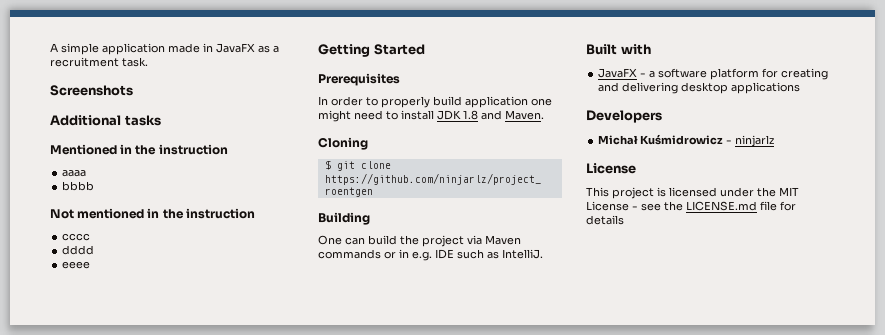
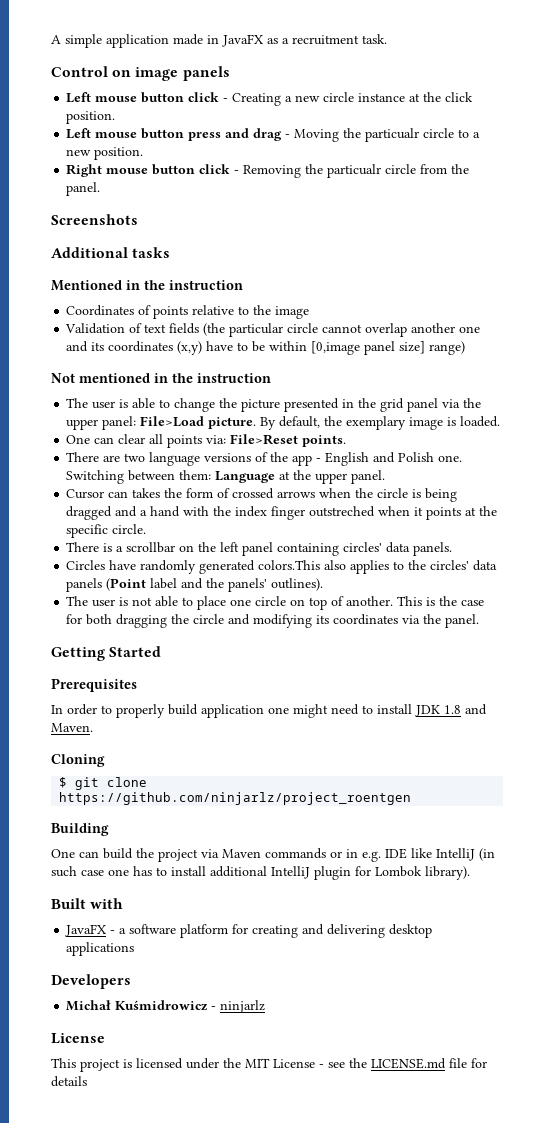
+ Control on image panels
+ Left mouse button click - Creating a new circle instance at the click position.
+ Left mouse button press and drag - Moving the particualr circle to a new position.
+ Right mouse button click - Removing the particualr circle from the panel.
- aaaa
- bbbb
+ Coordinates of points relative to the image
+ Validation of text fields (the particular circle cannot overlap another one and its coordinates (x,y) have to be within [0,image panel size] range)
- cccc
- dddd
- eeee
+ The user is able to change the picture presented in the grid panel via the upper panel: File>Load picture. By default, the exemplary image is loaded.
+ One can clear all points via: File>Reset points.
+ There are two language versions of the app - English and Polish one. Switching between them: Language at the upper panel.
+ Cursor can takes the form of crossed arrows when the circle is being dragged and a hand with the index finger outstreched when it points at the specific circle.
+ There is a scrollbar on the left panel containing circles' data panels.
+ Circles have randomly generated colors.This also applies to the circles' data panels (Point label and the panels' outlines).
+ The user is not able to place one circle on top of another. This is the case for both dragging the circle and modifying its coordinates via the panel.
- One can build the project via Maven commands or in e.g. IDE such as IntelliJ.
+ One can build the project via Maven commands or in e.g. IDE like IntelliJ (in such case one has to install additional IntelliJ plugin for Lombok library).

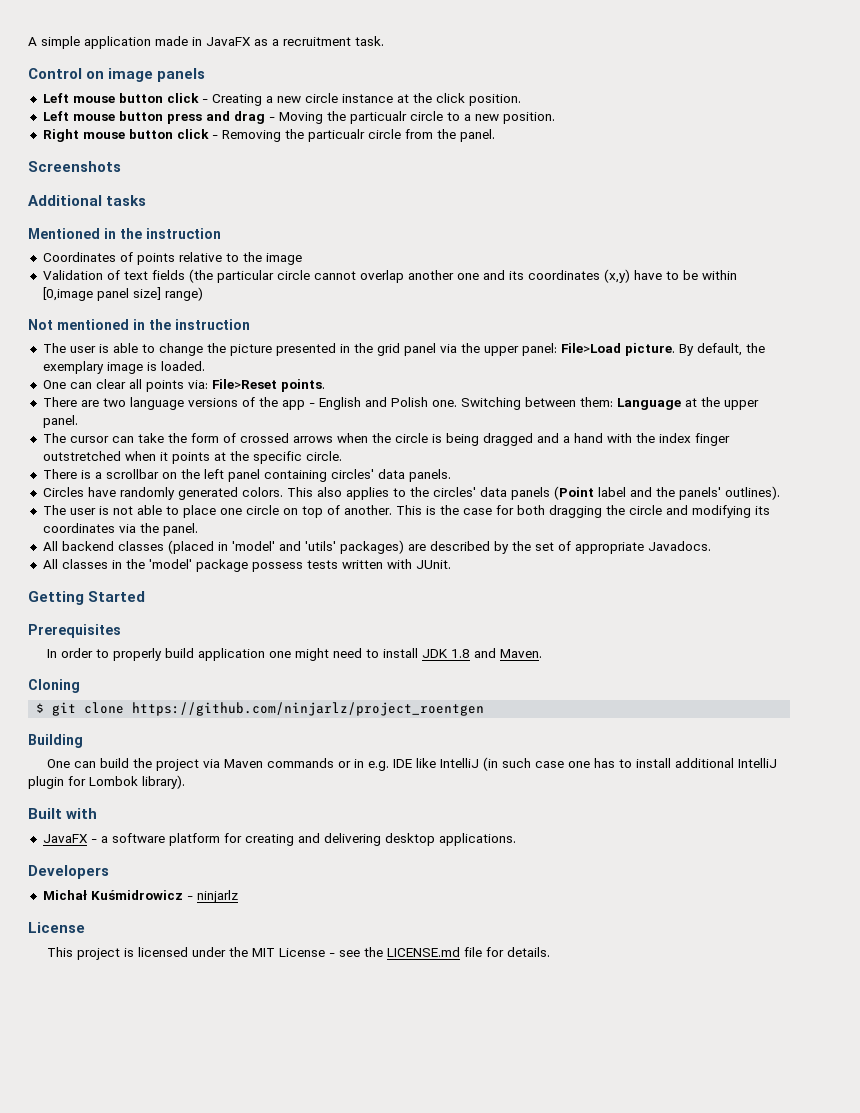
- Cursor can takes the form of crossed arrows when the circle is being dragged and a hand with the index finger outstreched when it points at the specific circle.
+ The cursor can take the form of crossed arrows when the circle is being dragged and a hand with the index finger outstretched when it points at the specific circle.
- Circles have randomly generated colors.This also applies to the circles' data panels (Point label and the panels' outlines).
+ Circles have randomly generated colors. This also applies to the circles' data panels (Point label and the panels' outlines).
+ All backend classes (placed in 'model' and 'utils' packages) are described by the set of appropriate Javadocs.
+ All classes in the 'model' package possess tests written with JUnit.
- JavaFX - a software platform for creating and delivering desktop applications
+ JavaFX - a software platform for creating and delivering desktop applications.
- This project is licensed under the MIT License - see the LICENSE.md file for details
+ This project is licensed under the MIT License - see the LICENSE.md file for details.

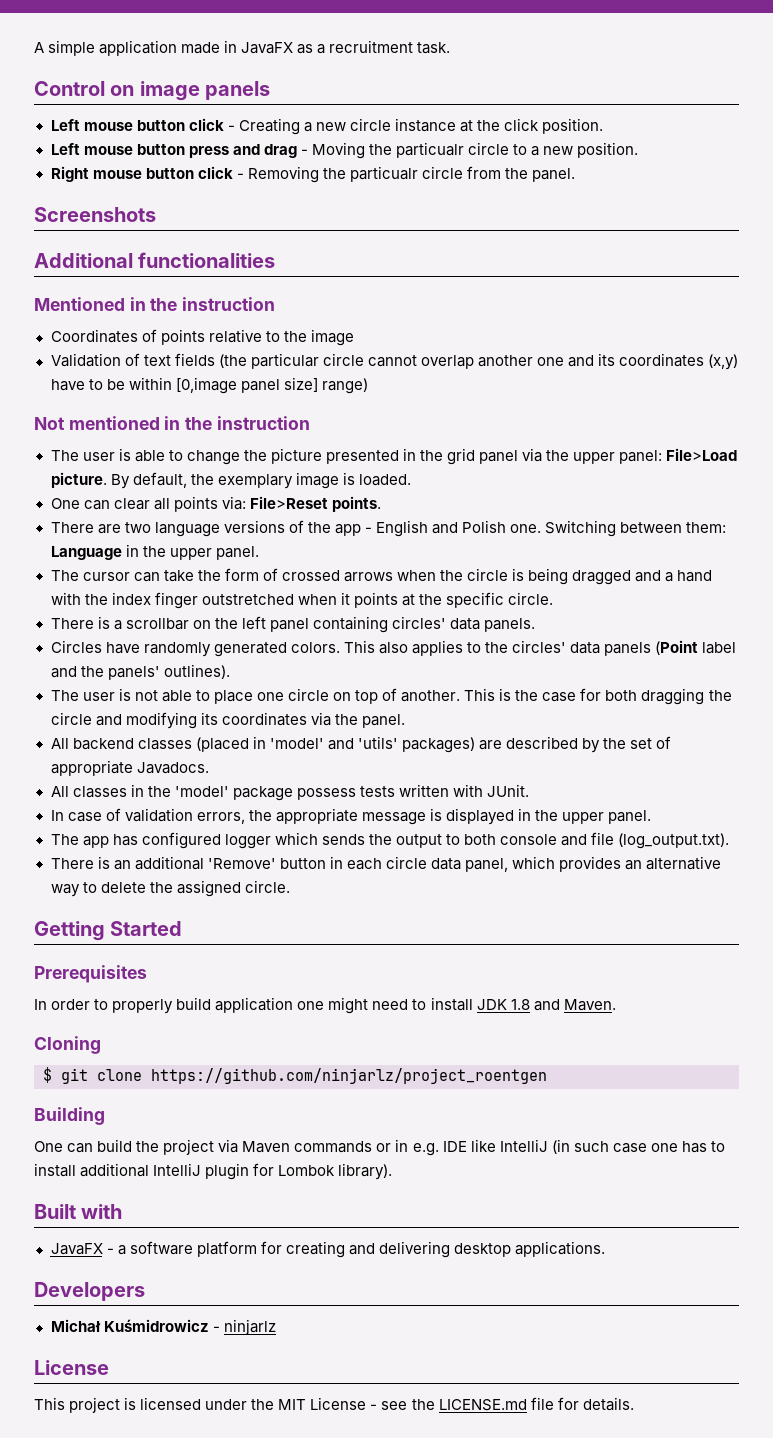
- Additional tasks
+ Additional functionalities
- Switching between them: Language at the upper panel.
+ Switching between them: Language in the upper panel.
+ In case of validation errors, the appropriate message is displayed in the upper panel.
+ The app has configured logger which sends the output to both console and file (log_output.txt).
+ There is an additional 'Remove' button in each circle data panel, which provides an alternative way to delete the assigned circle.

